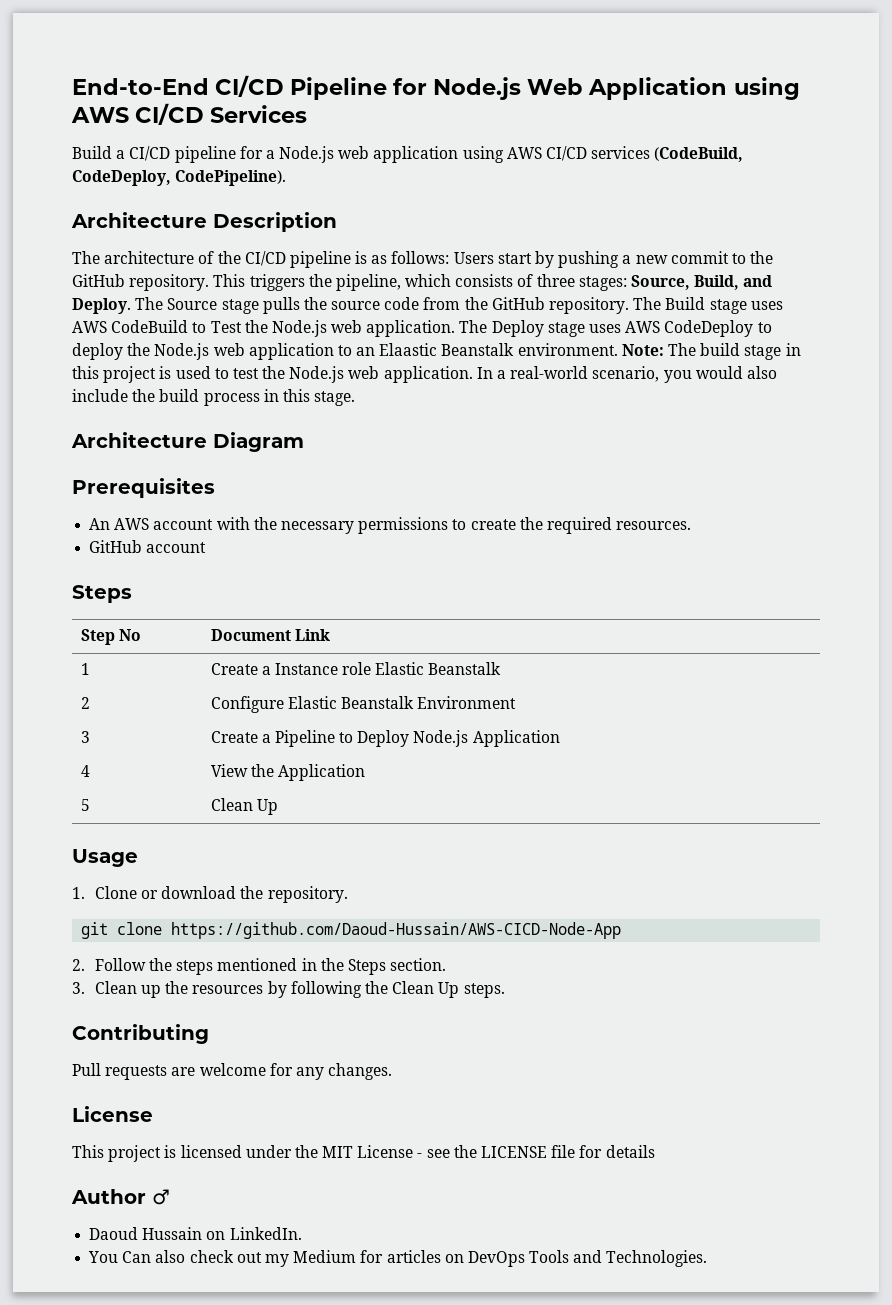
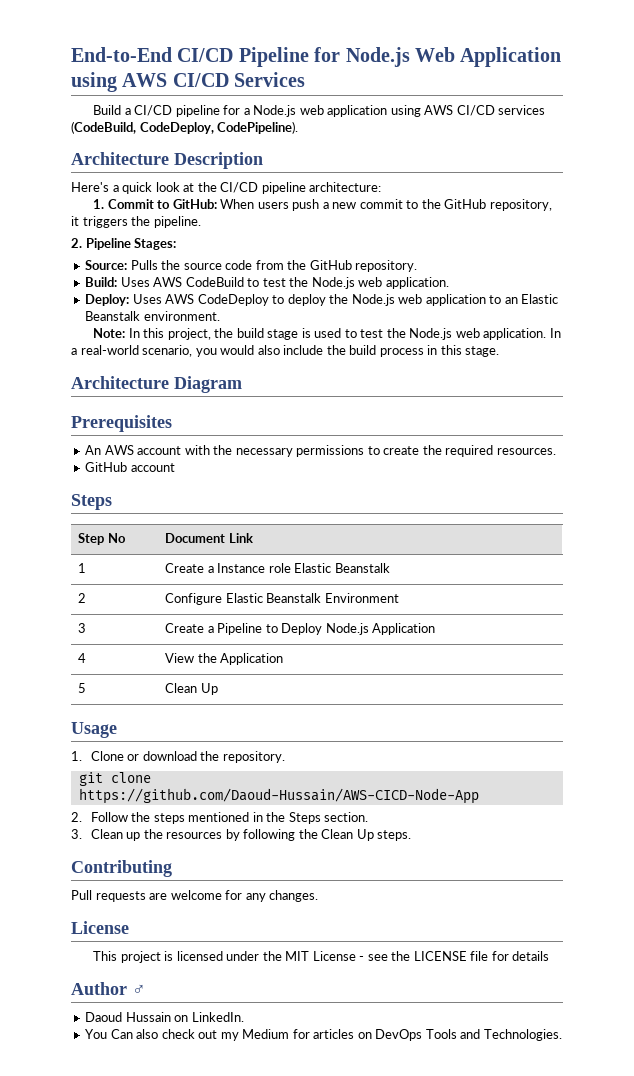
- The architecture of the CI/CD pipeline is as follows: Users start by pushing a new commit to the GitHub repository. This triggers the pipeline, which consists of three stages: Source, Build, and Deploy. The Source stage pulls the source code from the GitHub repository. The Build stage uses AWS CodeBuild to Test the Node.js web application. The Deploy stage uses AWS CodeDeploy to deploy the Node.js web application to an Elaastic Beanstalk environment. Note: The build stage in this project is used to test the Node.js web application.
+ Here's a quick look at the CI/CD pipeline architecture:
+ 1. Commit to GitHub: When users push a new commit to the GitHub repository, it triggers the pipeline.
+ 2. Pipeline Stages:
+ Source: Pulls the source code from the GitHub repository.
+ Build: Uses AWS CodeBuild to test the Node.js web application.
+ Deploy: Uses AWS CodeDeploy to deploy the Node.js web application to an Elastic Beanstalk environment.
+ Note: In this project, the build stage is used to test the Node.js web application.

